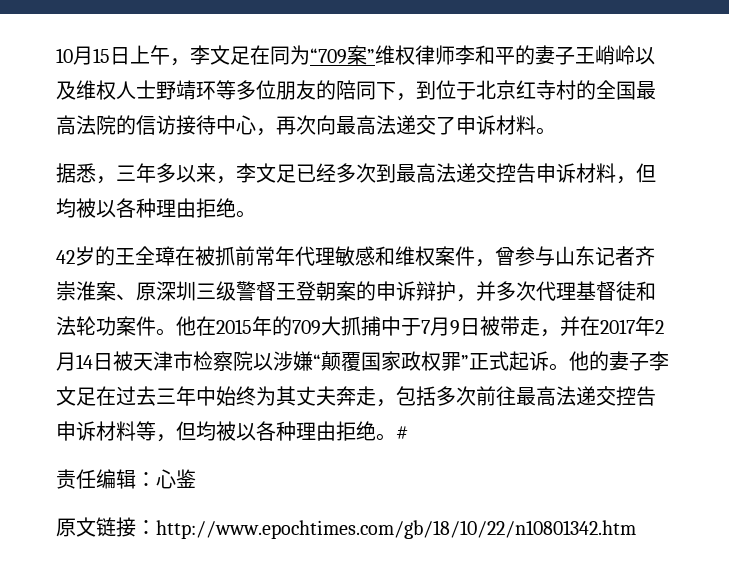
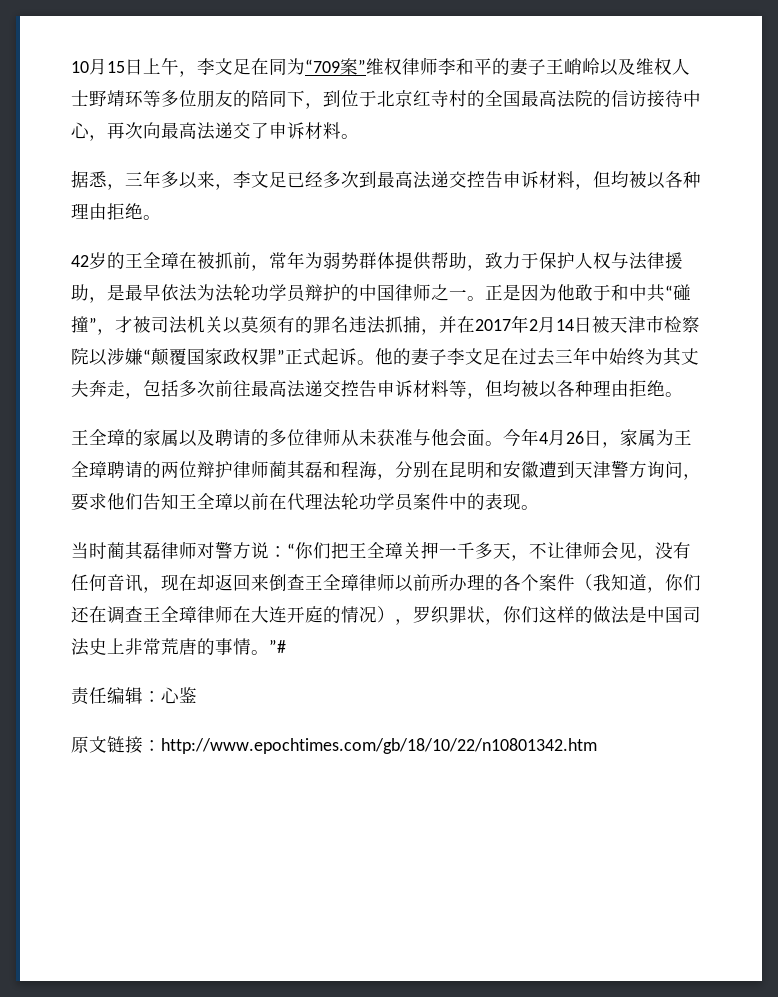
- 42岁的王全璋在被抓前常年代理敏感和维权案件，曾参与山东记者齐崇淮案、原深圳三级警督王登朝案的申诉辩护，并多次代理基督徒和法轮功案件。他在2015年的709大抓捕中于7月9日被带走，并在2017年2月14日被天津市检察院以涉嫌“颠覆国家政权罪”正式起诉。
+ 42岁的王全璋在被抓前，常年为弱势群体提供帮助，致力于保护人权与法律援助，是最早依法为法轮功学员辩护的中国律师之一。正是因为他敢于和中共“碰撞”，才被司法机关以莫须有的罪名违法抓捕，并在2017年2月14日被天津市检察院以涉嫌“颠覆国家政权罪”正式起诉。
- 他的妻子李文足在过去三年中始终为其丈夫奔走，包括多次前往最高法递交控告申诉材料等，但均被以各种理由拒绝。#
+ 他的妻子李文足在过去三年中始终为其丈夫奔走，包括多次前往最高法递交控告申诉材料等，但均被以各种理由拒绝。
+ 王全璋的家属以及聘请的多位律师从未获准与他会面。今年4月26日，家属为王全璋聘请的两位辩护律师蔺其磊和程海，分别在昆明和安徽遭到天津警方询问，要求他们告知王全璋以前在代理法轮功学员案件中的表现。
+ 当时蔺其磊律师对警方说：“你们把王全璋关押一千多天，不让律师会见，没有任何音讯，现在却返回来倒查王全璋律师以前所办理的各个案件（我知道，你们还在调查王全璋律师在大连开庭的情况），罗织罪状，你们这样的做法是中国司法史上非常荒唐的事情。”#

